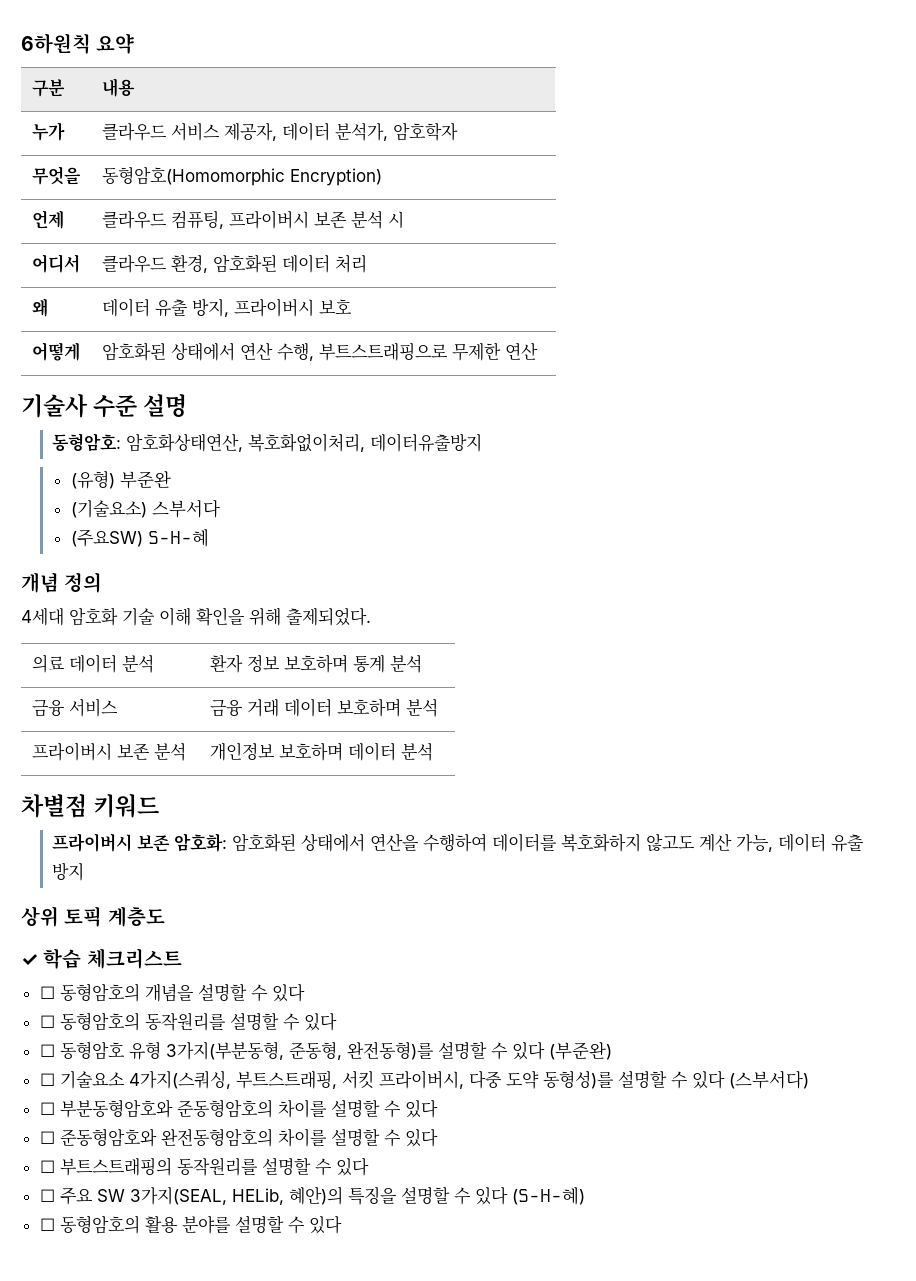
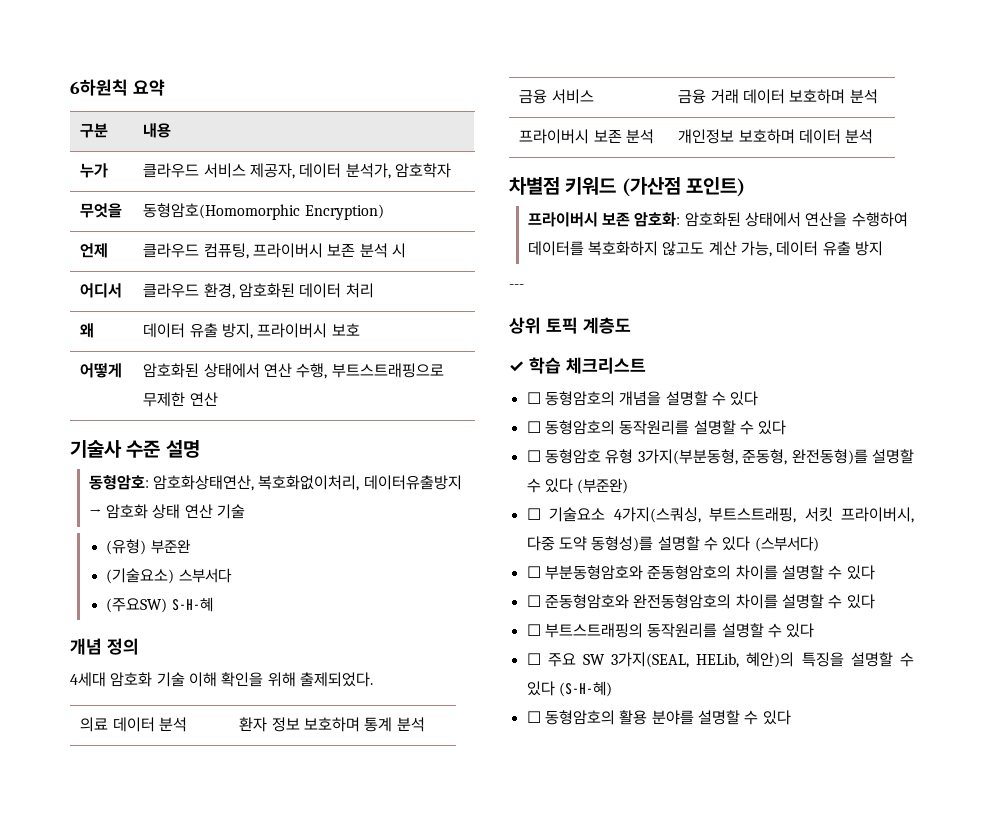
- 동형암호: 암호화상태연산, 복호화없이처리, 데이터유출방지
+ 동형암호: 암호화상태연산, 복호화없이처리, 데이터유출방지 → 암호화 상태 연산 기술
- 차별점 키워드
+ 차별점 키워드 (가산점 포인트)
+ ---

